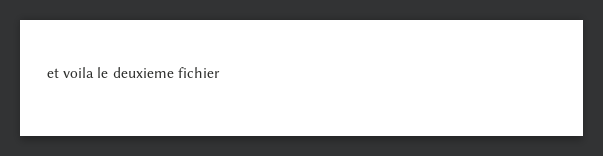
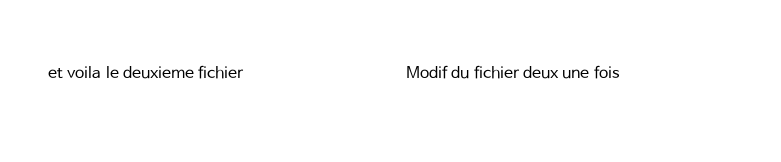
+ Modif du fichier deux une fois

